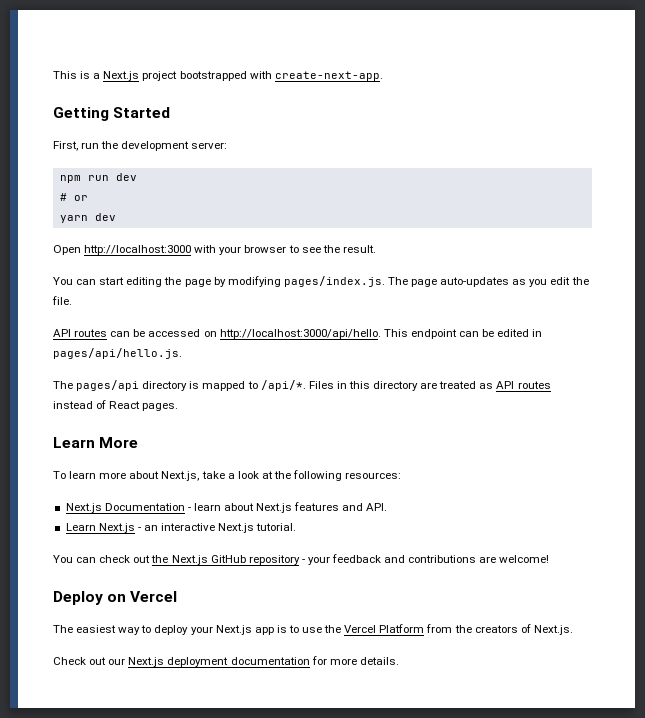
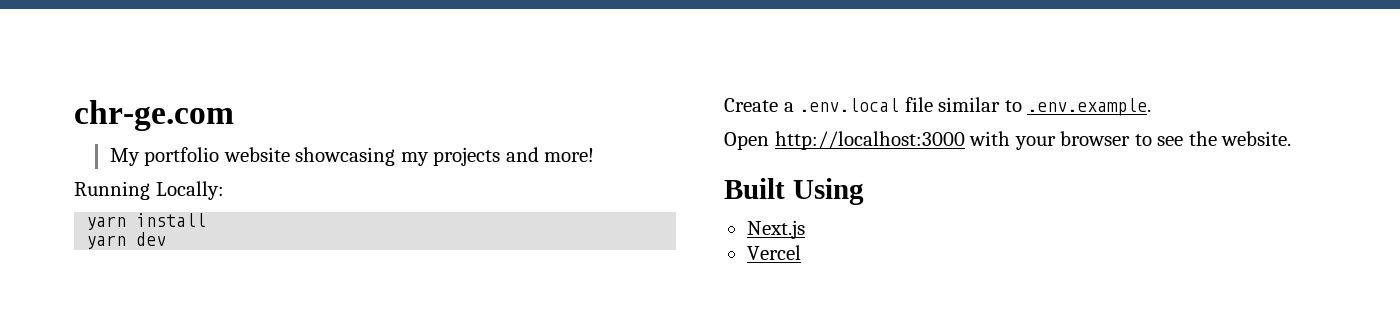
- This is a Next.js project bootstrapped with create-next-app.
- Getting Started
- First, run the development server:
- npm run dev
- # or
+ chr-ge.com
+ My portfolio website showcasing my projects and more!
+ Running Locally:
+ yarn install
  yarn dev
+ Create a .env.local file similar to .env.example.
- Open http://localhost:3000 with your browser to see the result.
- You can start editing the page by modifying pages/index.js. The page auto-updates as you edit the file.
- API routes can be accessed on http://localhost:3000/api/hello. This endpoint can be edited in pages/api/hello.js.
- The pages/api directory is mapped to /api/*. Files in this directory are treated as API routes instead of React pages.
- Learn More
- To learn more about Next.js, take a look at the following resources:
- Next.js Documentation - learn about Next.js features and API.
- Learn Next.js - an interactive Next.js tutorial.
- You can check out the Next.js GitHub repository - your feedback and contributions are welcome!
- Deploy on Vercel
- The easiest way to deploy your Next.js app is to use the Vercel Platform from the creators of Next.js.
- Check out our Next.js deployment documentation for more details.
+ Open http://localhost:3000 with your browser to see the website.
+ Built Using
+ Next.js
+ Vercel

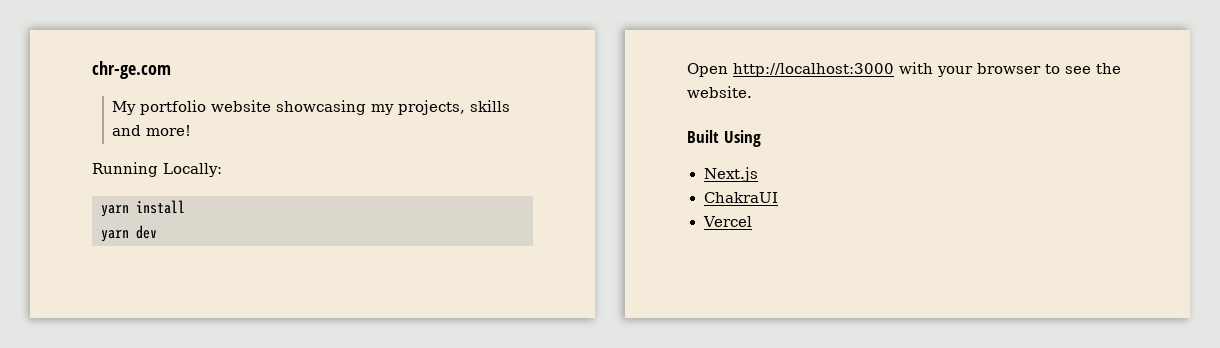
- My portfolio website showcasing my projects and more!
+ My portfolio website showcasing my projects, skills and more!
- Create a .env.local file similar to .env.example.
+ ChakraUI

